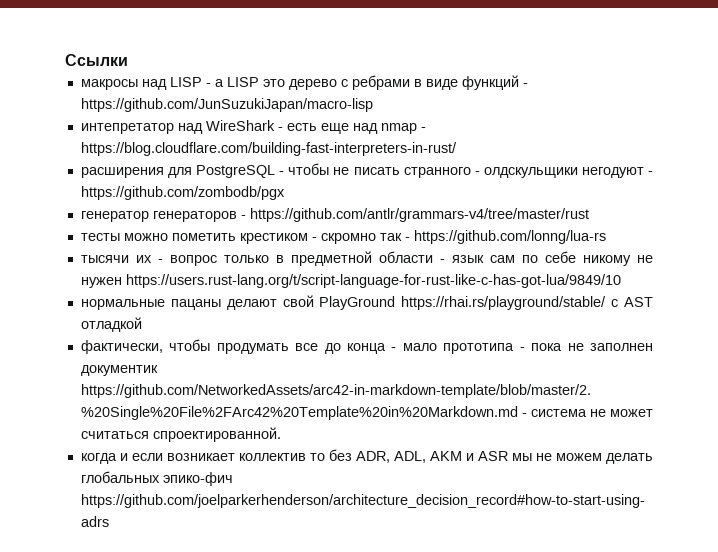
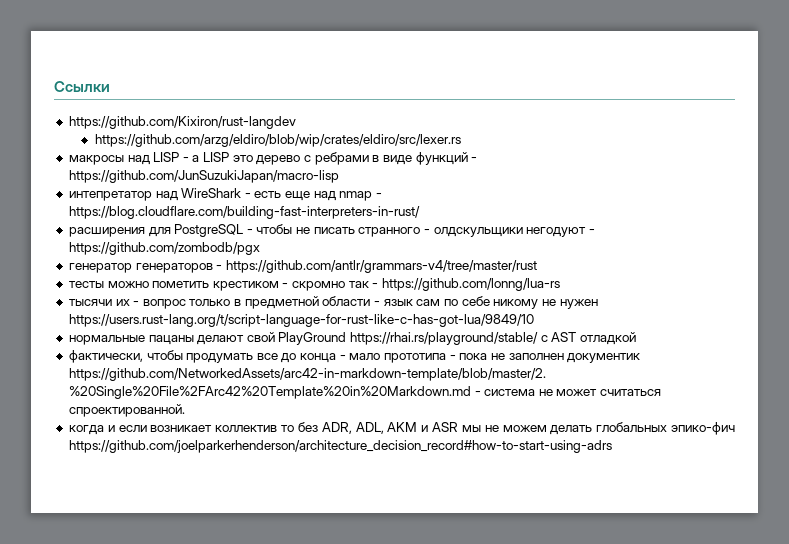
+ https://github.com/Kixiron/rust-langdev
+ https://github.com/arzg/eldiro/blob/wip/crates/eldiro/src/lexer.rs

